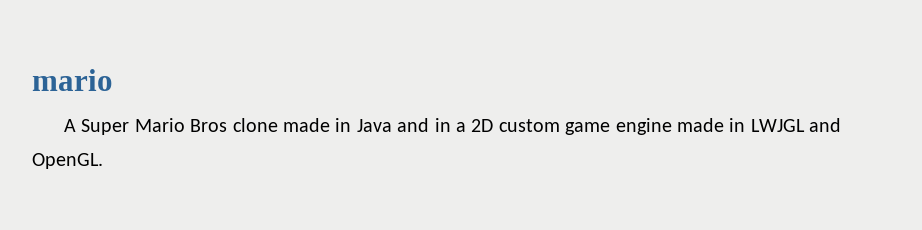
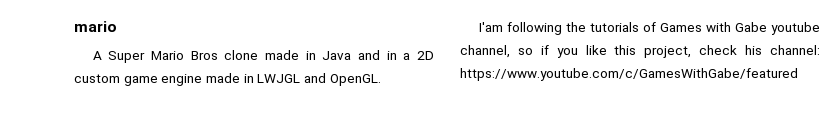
+ I'am following the tutorials of Games with Gabe youtube channel, so if you like this project, check his channel: https://www.youtube.com/c/GamesWithGabe/featured

